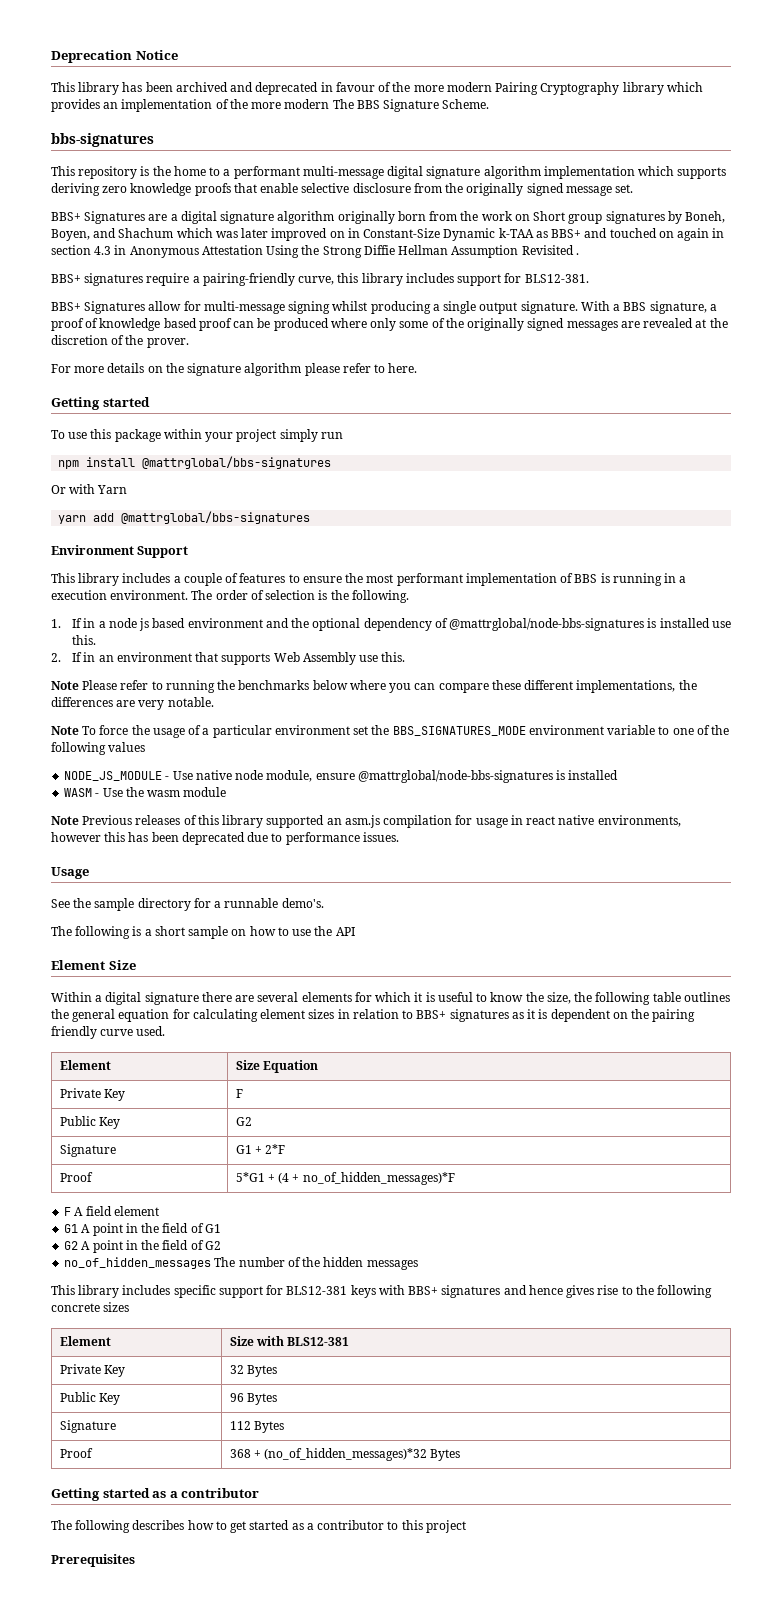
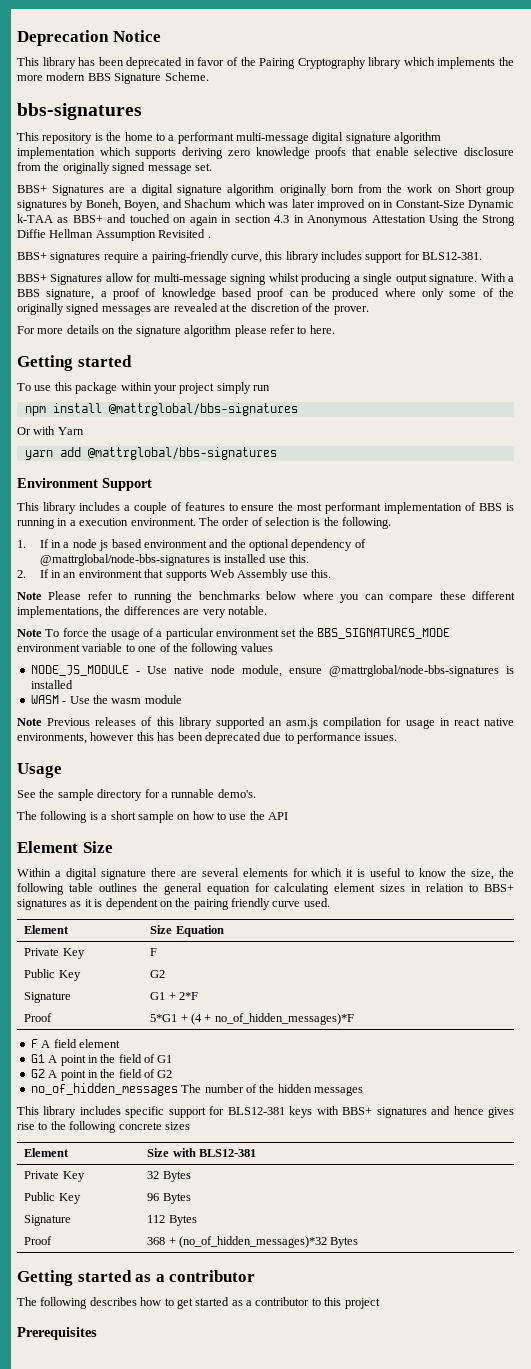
- This library has been archived and deprecated in favour of the more modern Pairing Cryptography library which provides an implementation of the more modern The BBS Signature Scheme.
+ This library has been deprecated in favor of the Pairing Cryptography library which implements the more modern BBS Signature Scheme.

